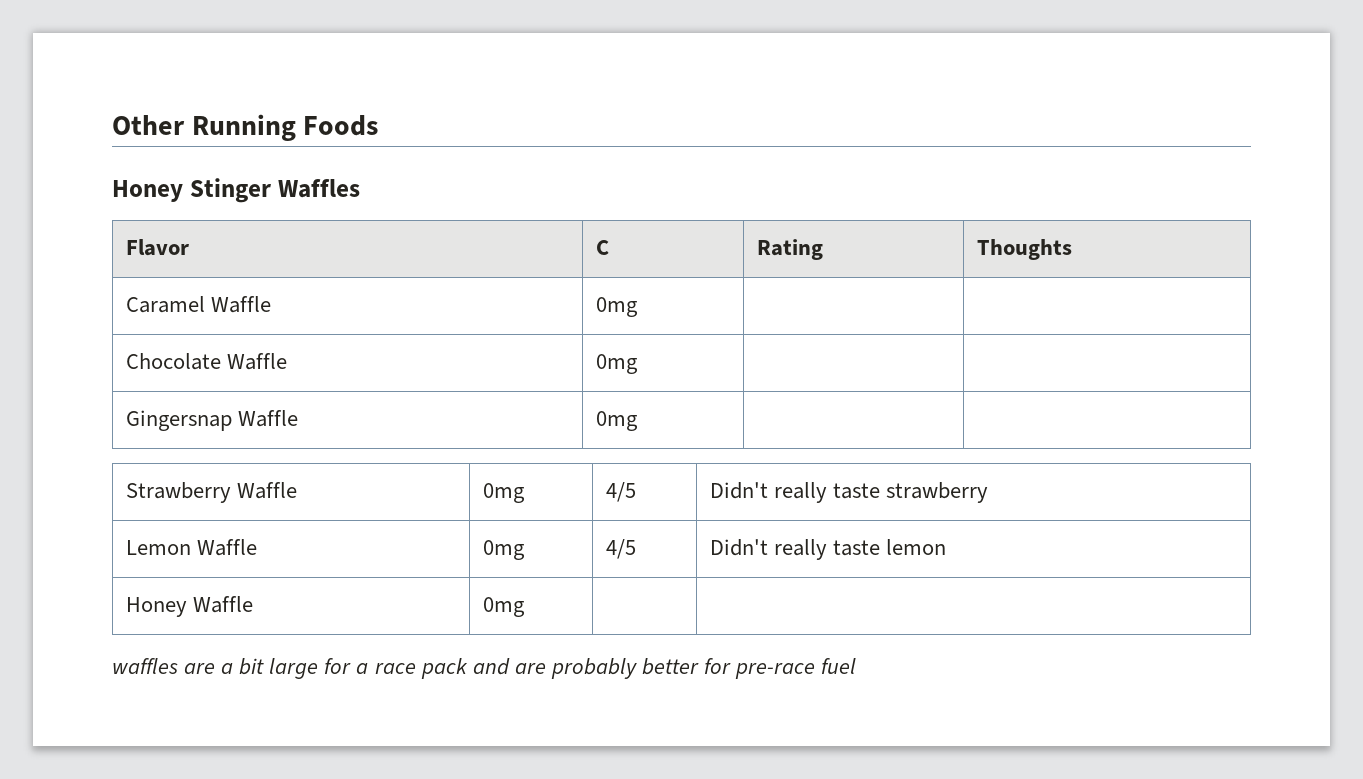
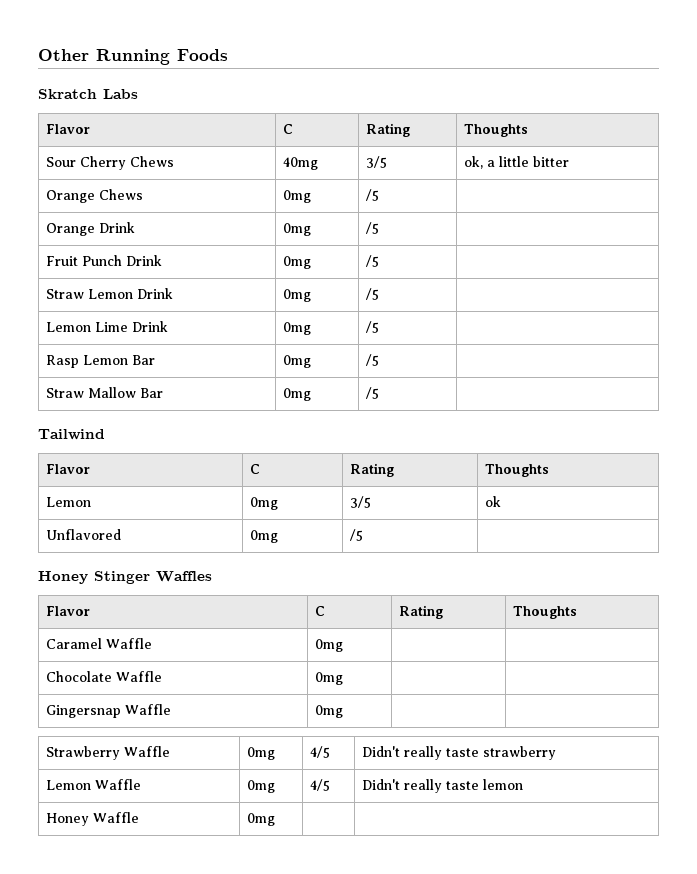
+ Skratch Labs
+ Flavor | C | Rating | Thoughts
+ Sour Cherry Chews | 40mg | 3/5 | ok, a little bitter
+ Orange Chews | 0mg | /5 |
+ Orange Drink | 0mg | /5 |
+ Fruit Punch Drink | 0mg | /5 |
+ Straw Lemon Drink | 0mg | /5 |
+ Lemon Lime Drink | 0mg | /5 |
+ Rasp Lemon Bar | 0mg | /5 |
+ Straw Mallow Bar | 0mg | /5 |
+ Tailwind
+ Flavor | C | Rating | Thoughts
+ Lemon | 0mg | 3/5 | ok
+ Unflavored | 0mg | /5 |
- waffles are a bit large for a race pack and are probably better for pre-race fuel

